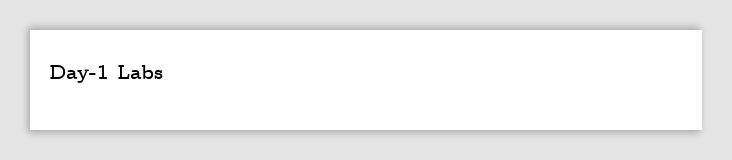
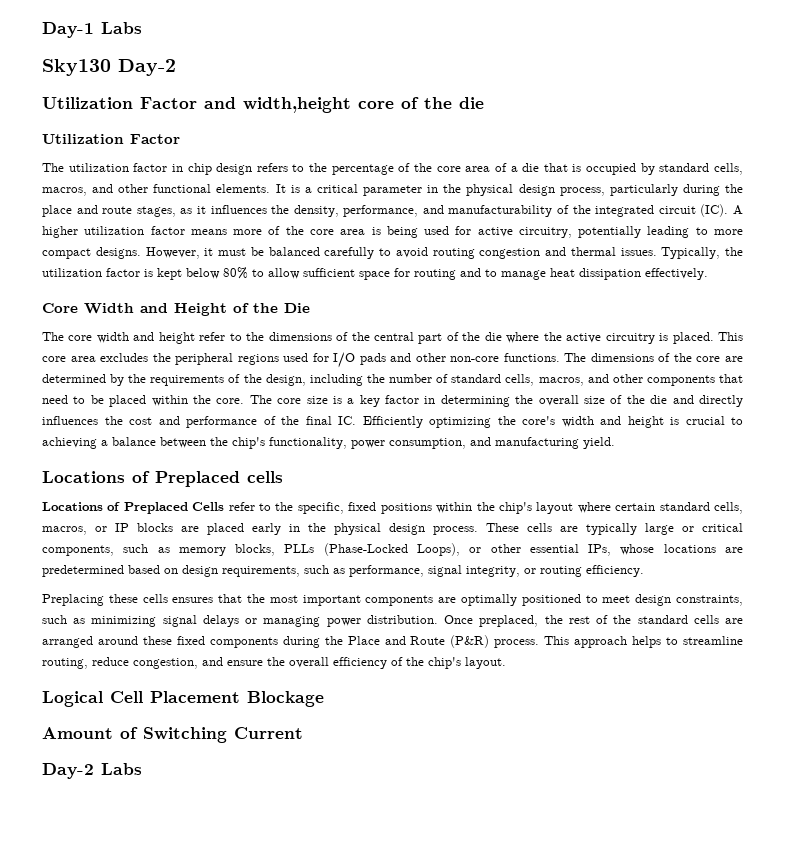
+ Sky130 Day-2
+ Utilization Factor and width,height core of the die
+ Utilization Factor
+ The utilization factor in chip design refers to the percentage of the core area of a die that is occupied by standard cells, macros, and other functional elements. It is a critical parameter in the physical design process, particularly during the place and route stages, as it influences the density, performance, and manufacturability of the integrated circuit (IC). A higher utilization factor means more of the core area is being used for active circuitry, potentially leading to more compact designs. However, it must be balanced carefully to avoid routing congestion and thermal issues. Typically, the utilization factor is kept below 80% to allow sufficient space for routing and to manage heat dissipation effectively.
+ Core Width and Height of the Die
+ The core width and height refer to the dimensions of the central part of the die where the active circuitry is placed. This core area excludes the peripheral regions used for I/O pads and other non-core functions. The dimensions of the core are determined by the requirements of the design, including the number of standard cells, macros, and other components that need to be placed within the core. The core size is a key factor in determining the overall size of the die and directly influences the cost and performance of the final IC. Efficiently optimizing the core's width and height is crucial to achieving a balance between the chip's functionality, power consumption, and manufacturing yield.
+ Locations of Preplaced cells
+ Locations of Preplaced Cells refer to the specific, fixed positions within the chip's layout where certain standard cells, macros, or IP blocks are placed early in the physical design process. These cells are typically large or critical components, such as memory blocks, PLLs (Phase-Locked Loops), or other essential IPs, whose locations are predetermined based on design requirements, such as performance, signal integrity, or routing efficiency.
+ Preplacing these cells ensures that the most important components are optimally positioned to meet design constraints, such as minimizing signal delays or managing power distribution. Once preplaced, the rest of the standard cells are arranged around these fixed components during the Place and Route (P&R) process. This approach helps to streamline routing, reduce congestion, and ensure the overall efficiency of the chip's layout.
+ Logical Cell Placement Blockage
+ Amount of Switching Current
+ Day-2 Labs

